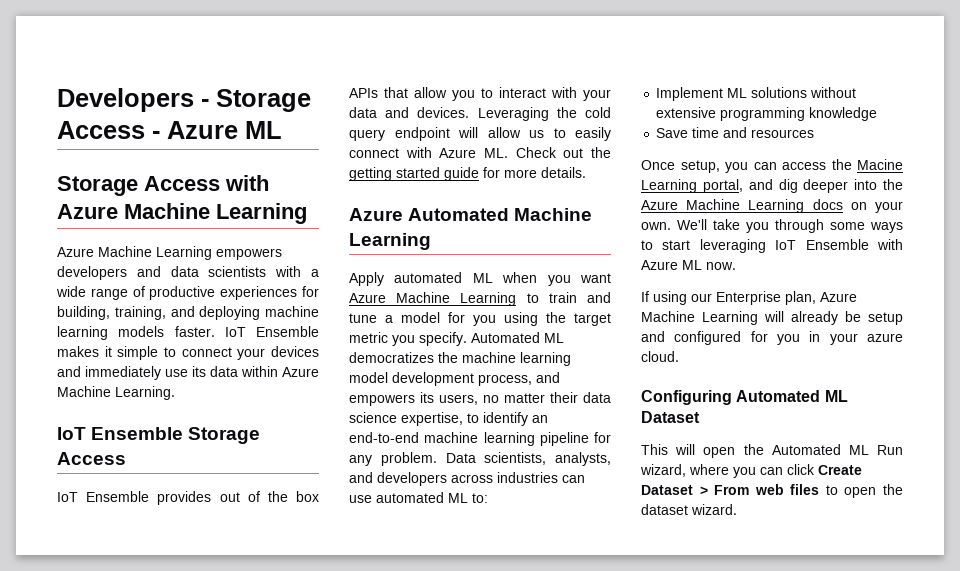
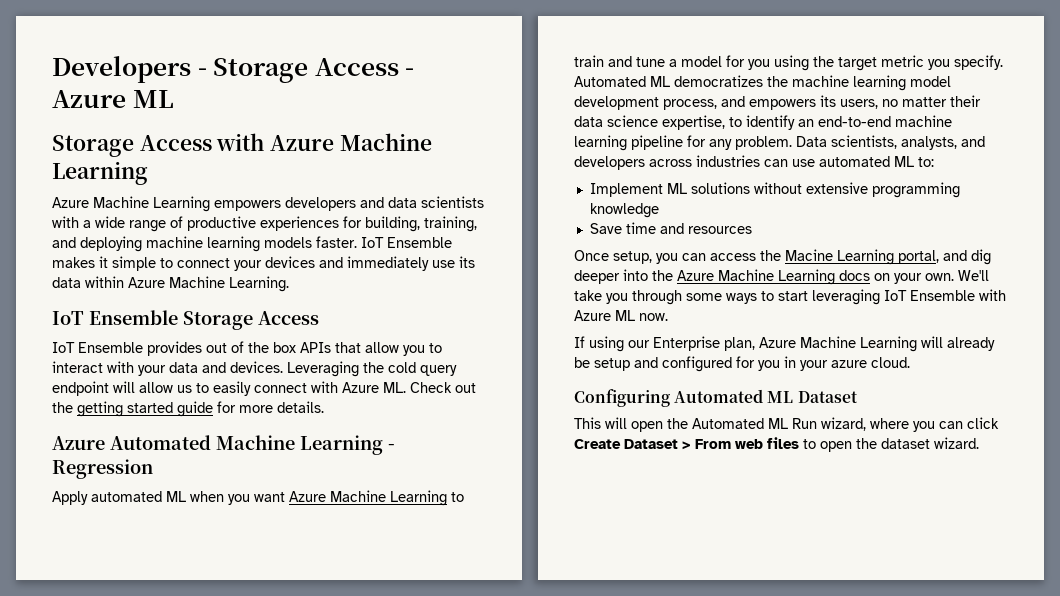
- Azure Automated Machine Learning
+ Azure Automated Machine Learning - Regression

